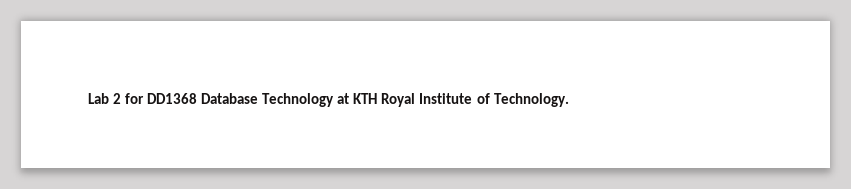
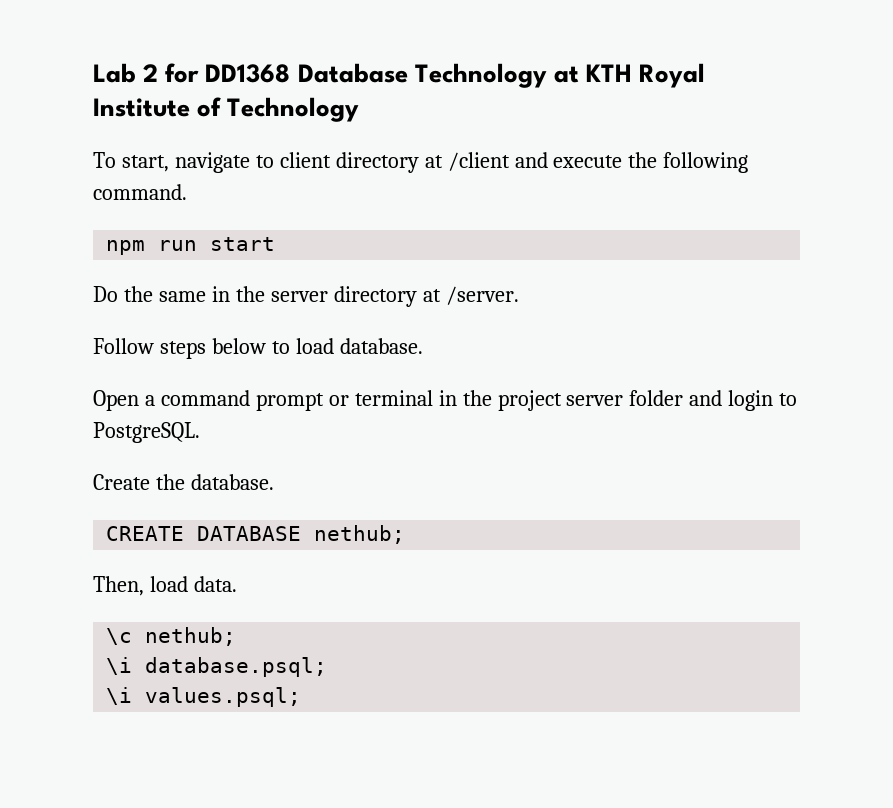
- Lab 2 for DD1368 Database Technology at KTH Royal Institute of Technology.
+ Lab 2 for DD1368 Database Technology at KTH Royal Institute of Technology
+ To start, navigate to client directory at /client and execute the following command.
+ npm run start
+ Do the same in the server directory at /server.
+ Follow steps below to load database.
+ Open a command prompt or terminal in the project server folder and login to PostgreSQL.
+ Create the database.
+ CREATE DATABASE nethub;
+ Then, load data.
+ \c nethub;
+ \i database.psql;
+ \i values.psql;

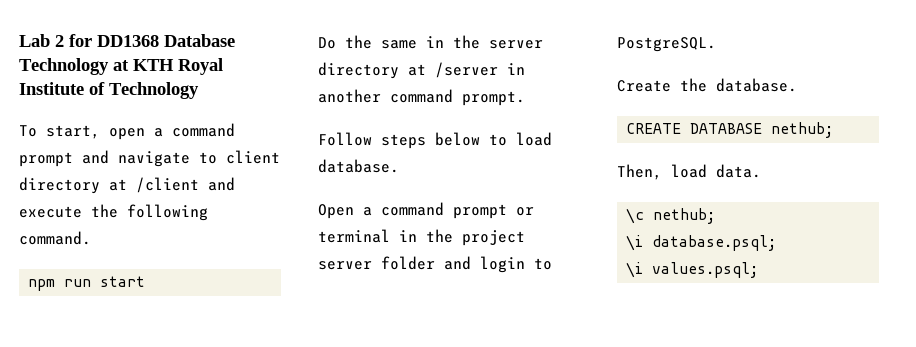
- To start, navigate to client directory at /client and execute the following command.
+ To start, open a command prompt and navigate to client directory at /client and execute the following command.
- Do the same in the server directory at /server.
+ Do the same in the server directory at /server in another command prompt.

